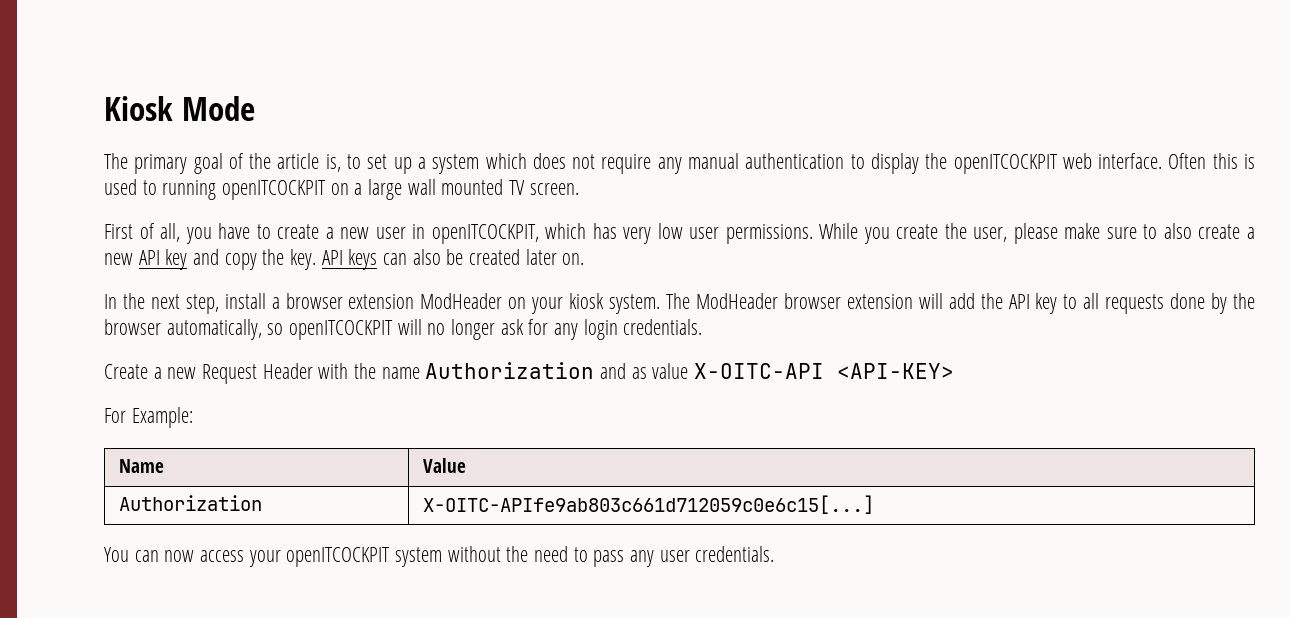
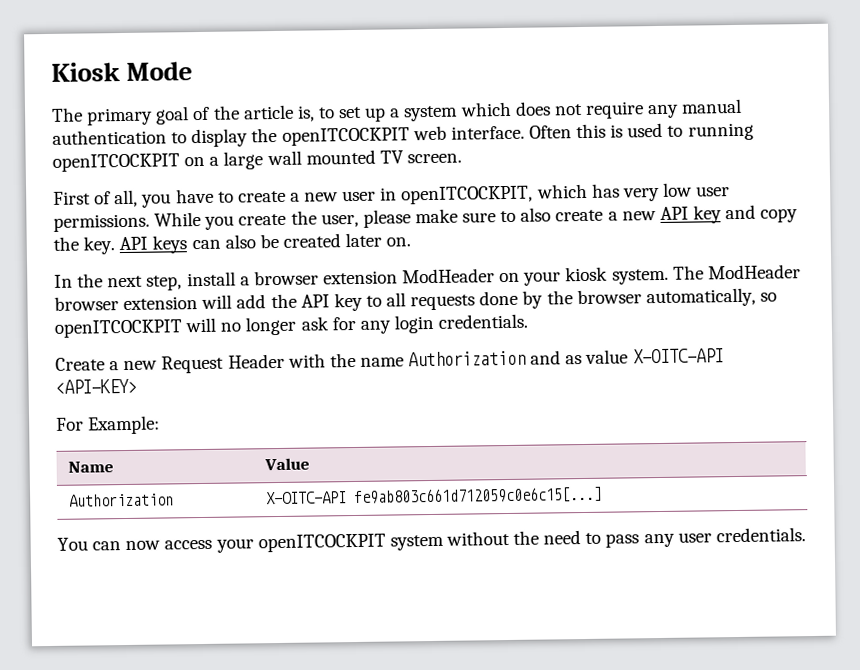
- Authorization | X-OITC-APIfe9ab803c661d712059c0e6c15[...]
+ Authorization | X-OITC-API fe9ab803c661d712059c0e6c15[...]

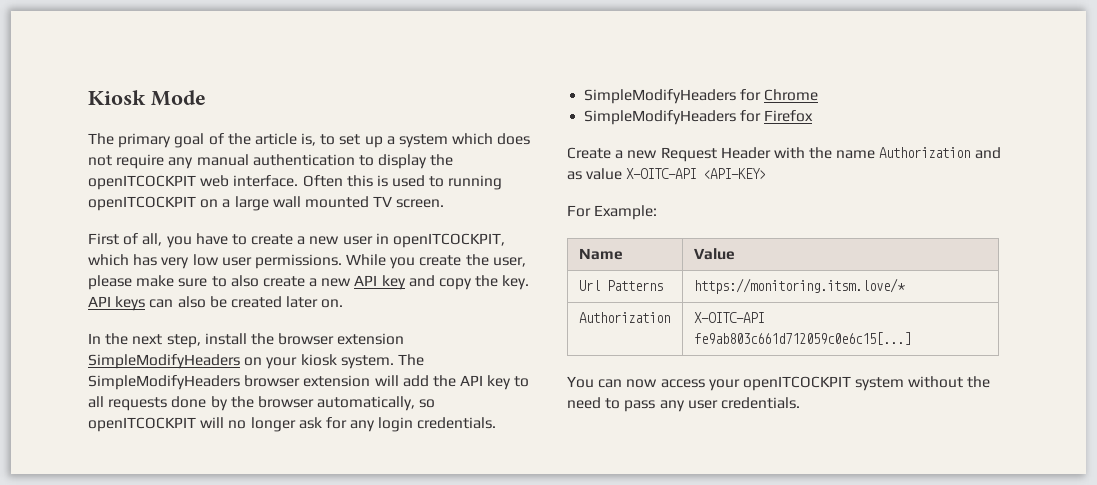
- In the next step, install a browser extension ModHeader on your kiosk system.
+ In the next step, install the browser extension SimpleModifyHeaders on your kiosk system.
- The ModHeader browser extension will add the API key to all requests done by the browser automatically, so openITCOCKPIT will no longer ask for any login credentials.
+ The SimpleModifyHeaders browser extension will add the API key to all requests done by the browser automatically, so openITCOCKPIT will no longer ask for any login credentials.
+ SimpleModifyHeaders for Chrome
+ SimpleModifyHeaders for Firefox
+ Url Patterns | https://monitoring.itsm.love/*

